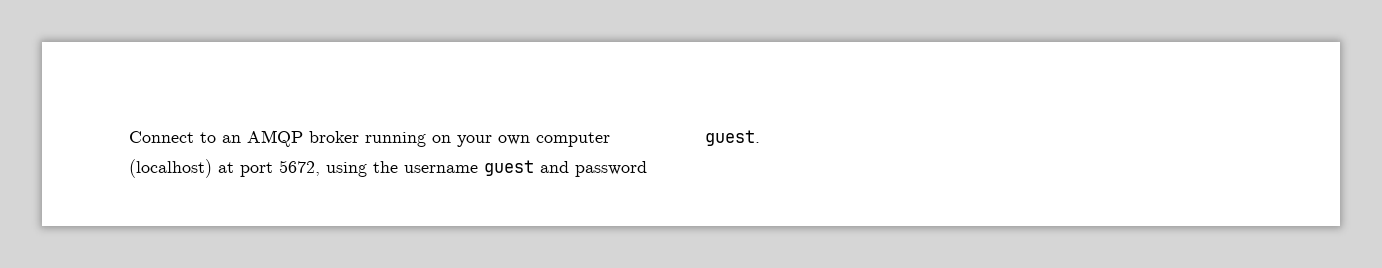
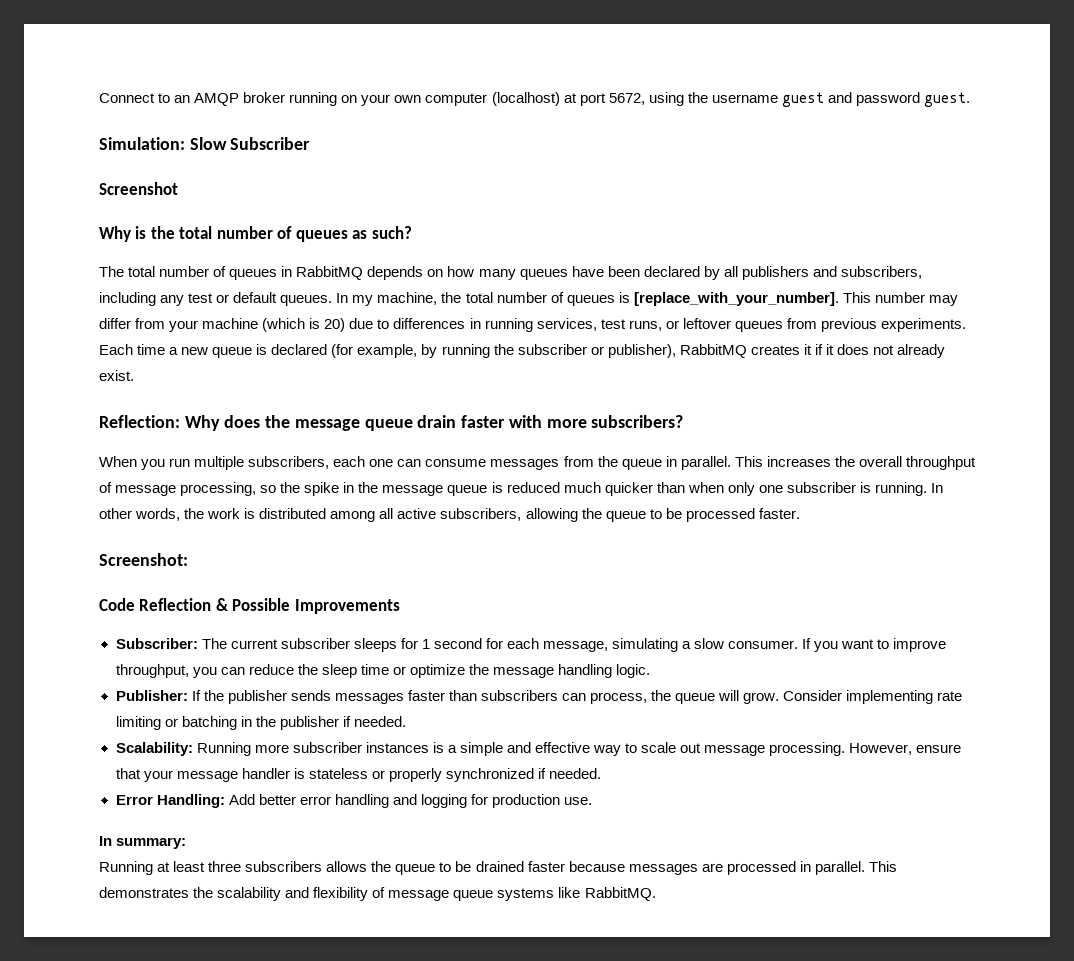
+ Simulation: Slow Subscriber
+ Screenshot
+ Why is the total number of queues as such?
+ The total number of queues in RabbitMQ depends on how many queues have been declared by all publishers and subscribers, including any test or default queues. In my machine, the total number of queues is [replace_with_your_number]. This number may differ from your machine (which is 20) due to differences in running services, test runs, or leftover queues from previous experiments. Each time a new queue is declared (for example, by running the subscriber or publisher), RabbitMQ creates it if it does not already exist.
+ Reflection: Why does the message queue drain faster with more subscribers?
+ When you run multiple subscribers, each one can consume messages from the queue in parallel. This increases the overall throughput of message processing, so the spike in the message queue is reduced much quicker than when only one subscriber is running. In other words, the work is distributed among all active subscribers, allowing the queue to be processed faster.
+ Screenshot:
+ Code Reflection & Possible Improvements
+ Subscriber: The current subscriber sleeps for 1 second for each message, simulating a slow consumer. If you want to improve throughput, you can reduce the sleep time or optimize the message handling logic.
+ Publisher: If the publisher sends messages faster than subscribers can process, the queue will grow. Consider implementing rate limiting or batching in the publisher if needed.
+ Scalability: Running more subscriber instances is a simple and effective way to scale out message processing. However, ensure that your message handler is stateless or properly synchronized if needed.
+ Error Handling: Add better error handling and logging for production use.
+ In summary:
+ Running at least three subscribers allows the queue to be drained faster because messages are processed in parallel. This demonstrates the scalability and flexibility of message queue systems like RabbitMQ.

